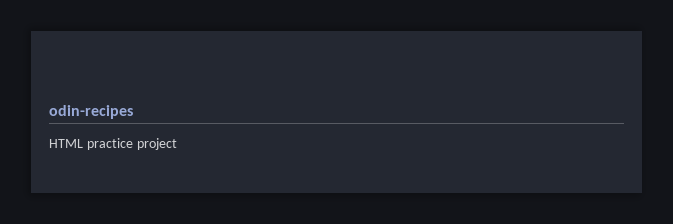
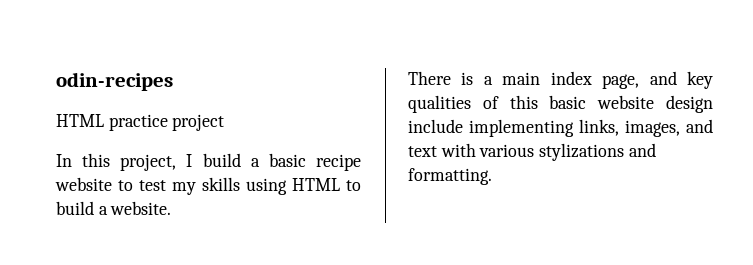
+ In this project, I build a basic recipe website to test my skills using HTML to build a website.
+ There is a main index page, and key qualities of this basic website design include implementing links, images, and text with various stylizations and formatting.

